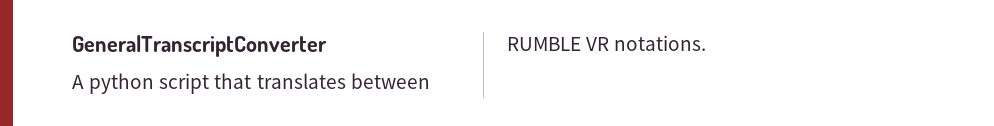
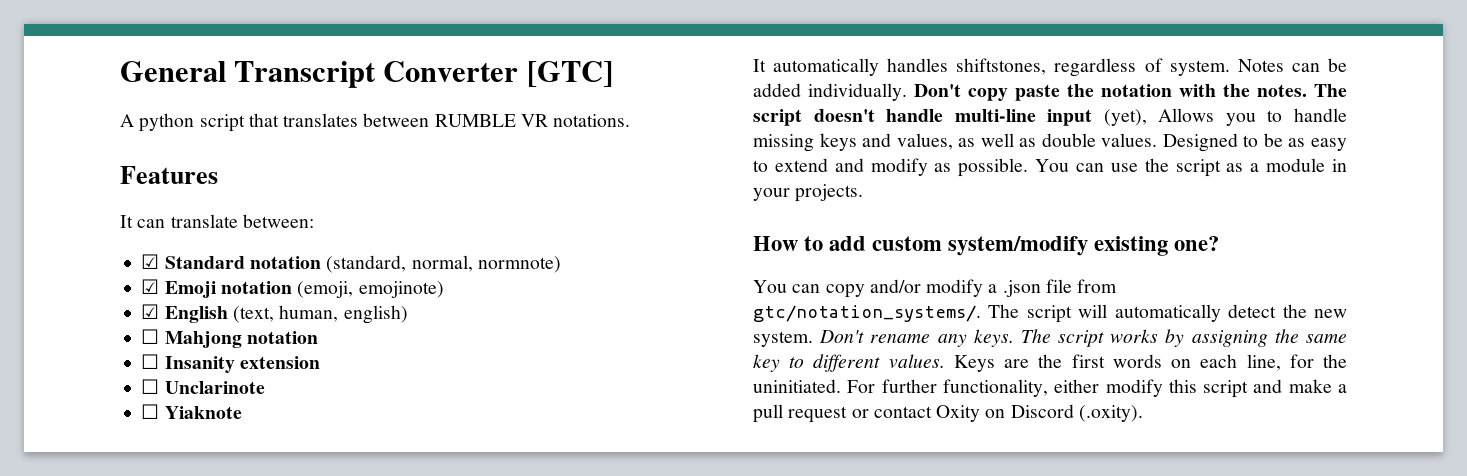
- GeneralTranscriptConverter
+ General Transcript Converter [GTC]
+ Features
+ It can translate between:
+ ☑ Standard notation (standard, normal, normnote)
+ ☑ Emoji notation (emoji, emojinote)
+ ☑ English (text, human, english)
+ ☐ Mahjong notation
+ ☐ Insanity extension
+ ☐ Unclarinote
+ ☐ Yiaknote
+ It automatically handles shiftstones, regardless of system. Notes can be added individually. Don't copy paste the notation with the notes. The script doesn't handle multi-line input (yet), Allows you to handle missing keys and values, as well as double values. Designed to be as easy to extend and modify as possible. You can use the script as a module in your projects.
+ How to add custom system/modify existing one?
+ You can copy and/or modify a .json file from gtc/notation_systems/. The script will automatically detect the new system. Don't rename any keys. The script works by assigning the same key to different values. Keys are the first words on each line, for the uninitiated. For further functionality, either modify this script and make a pull request or contact Oxity on Discord (.oxity).

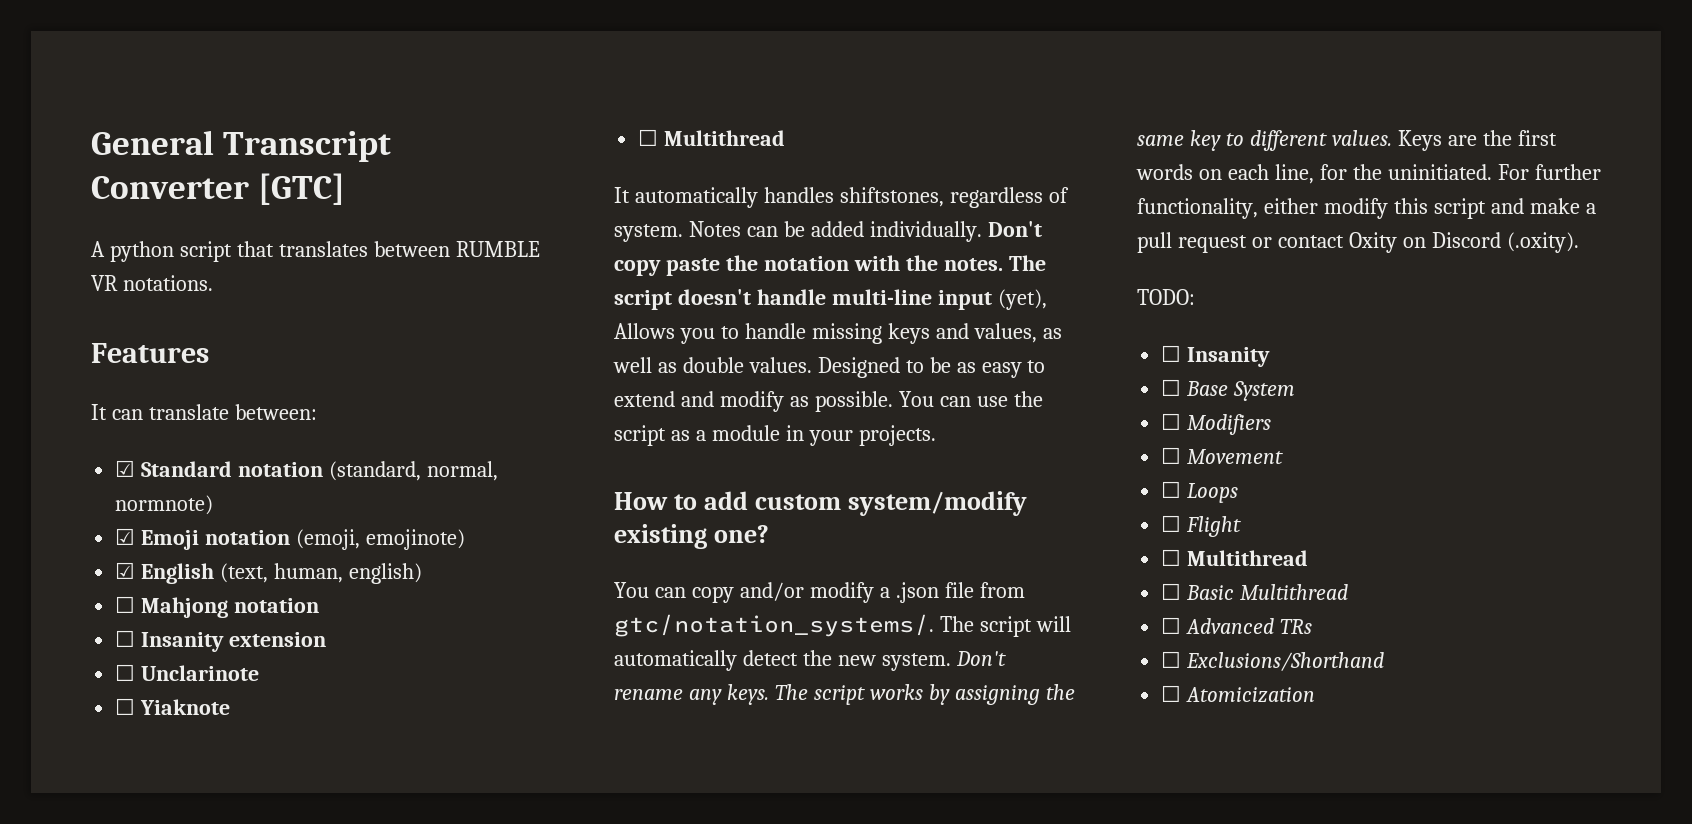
  ☐ Yiaknote
+ ☐ Multithread
+ TODO:
+ ☐ Insanity
+ ☐ Base System
+ ☐ Modifiers
+ ☐ Movement
+ ☐ Loops
+ ☐ Flight
+ ☐ Multithread
+ ☐ Basic Multithread
+ ☐ Advanced TRs
+ ☐ Exclusions/Shorthand
+ ☐ Atomicization

